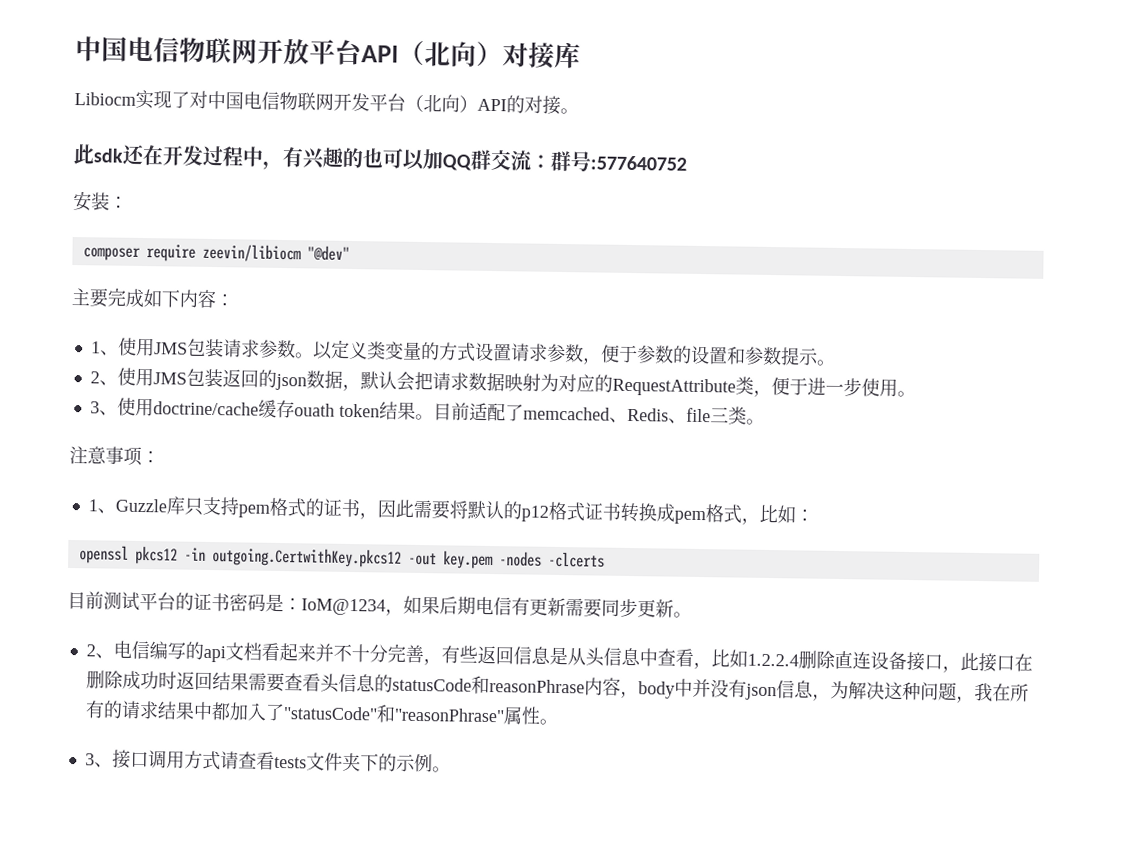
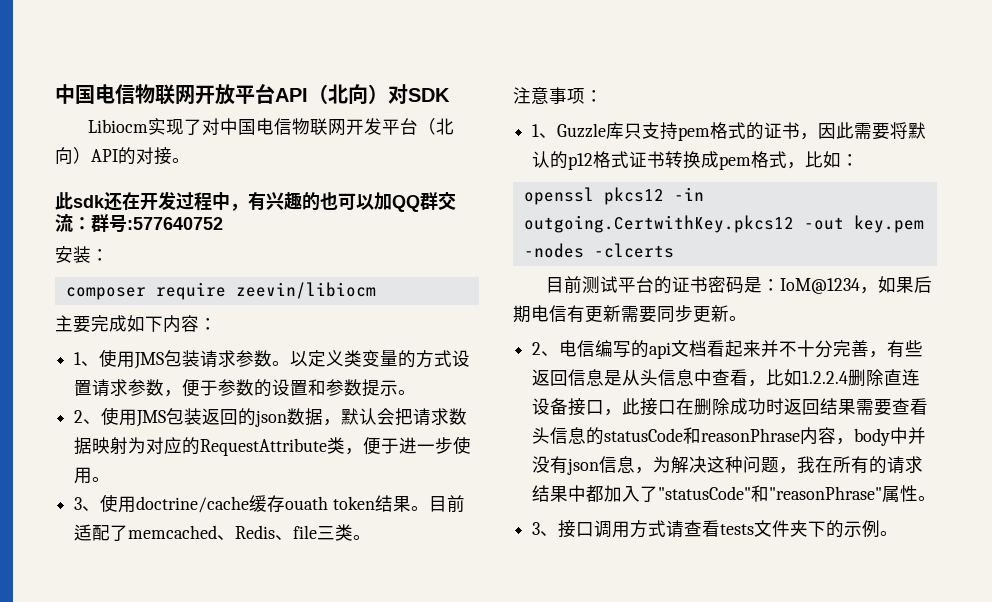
- 中国电信物联网开放平台API（北向）对接库
+ 中国电信物联网开放平台API（北向）对SDK
- composer require zeevin/libiocm "@dev"
+ composer require zeevin/libiocm

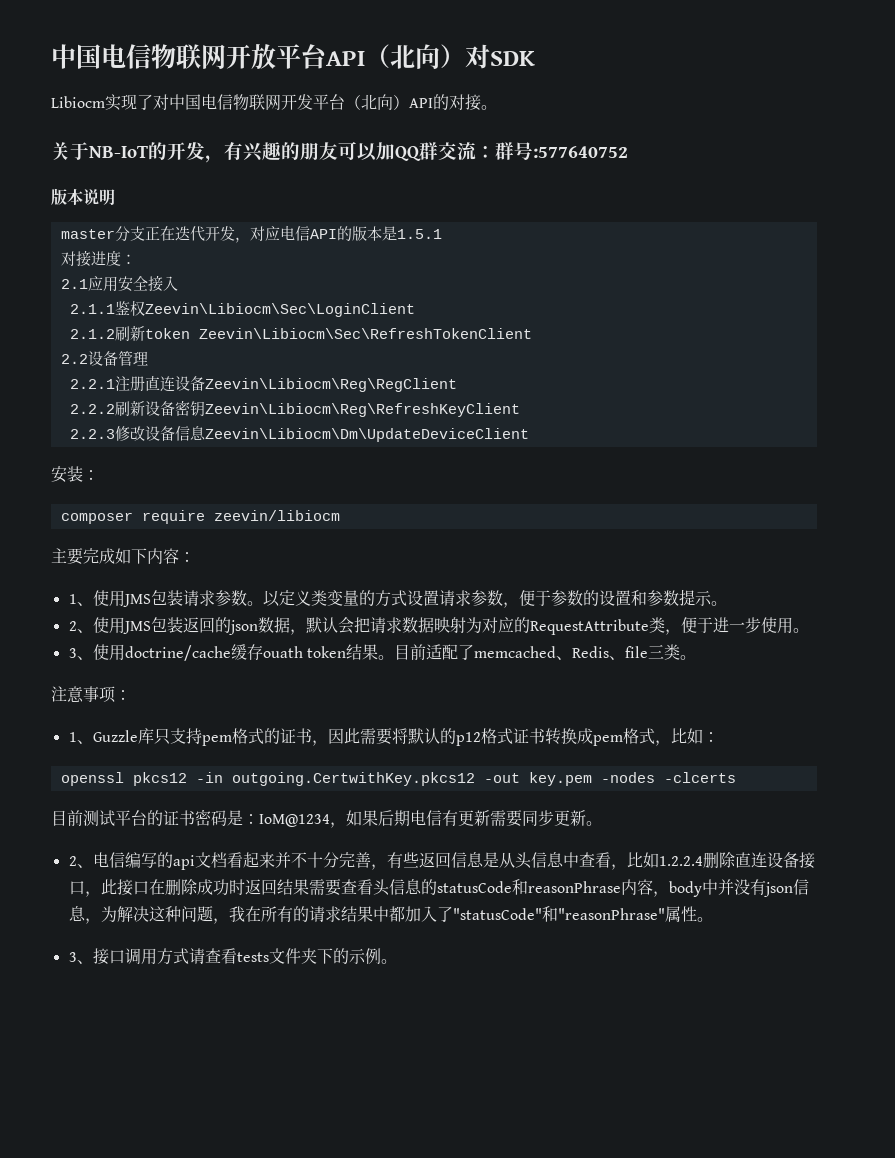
- 此sdk还在开发过程中，有兴趣的也可以加QQ群交流：群号:577640752
+ 关于NB-IoT的开发，有兴趣的朋友可以加QQ群交流：群号:577640752
+ 版本说明
+ master分支正在迭代开发，对应电信API的版本是1.5.1
+ 对接进度：
+ 2.1应用安全接入
+ 2.1.1鉴权Zeevin\Libiocm\Sec\LoginClient
+ 2.1.2刷新token Zeevin\Libiocm\Sec\RefreshTokenClient
+ 2.2设备管理
+ 2.2.1注册直连设备Zeevin\Libiocm\Reg\RegClient
+ 2.2.2刷新设备密钥Zeevin\Libiocm\Reg\RefreshKeyClient
+ 2.2.3修改设备信息Zeevin\Libiocm\Dm\UpdateDeviceClient

